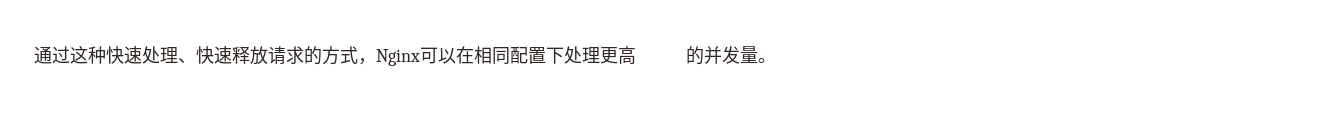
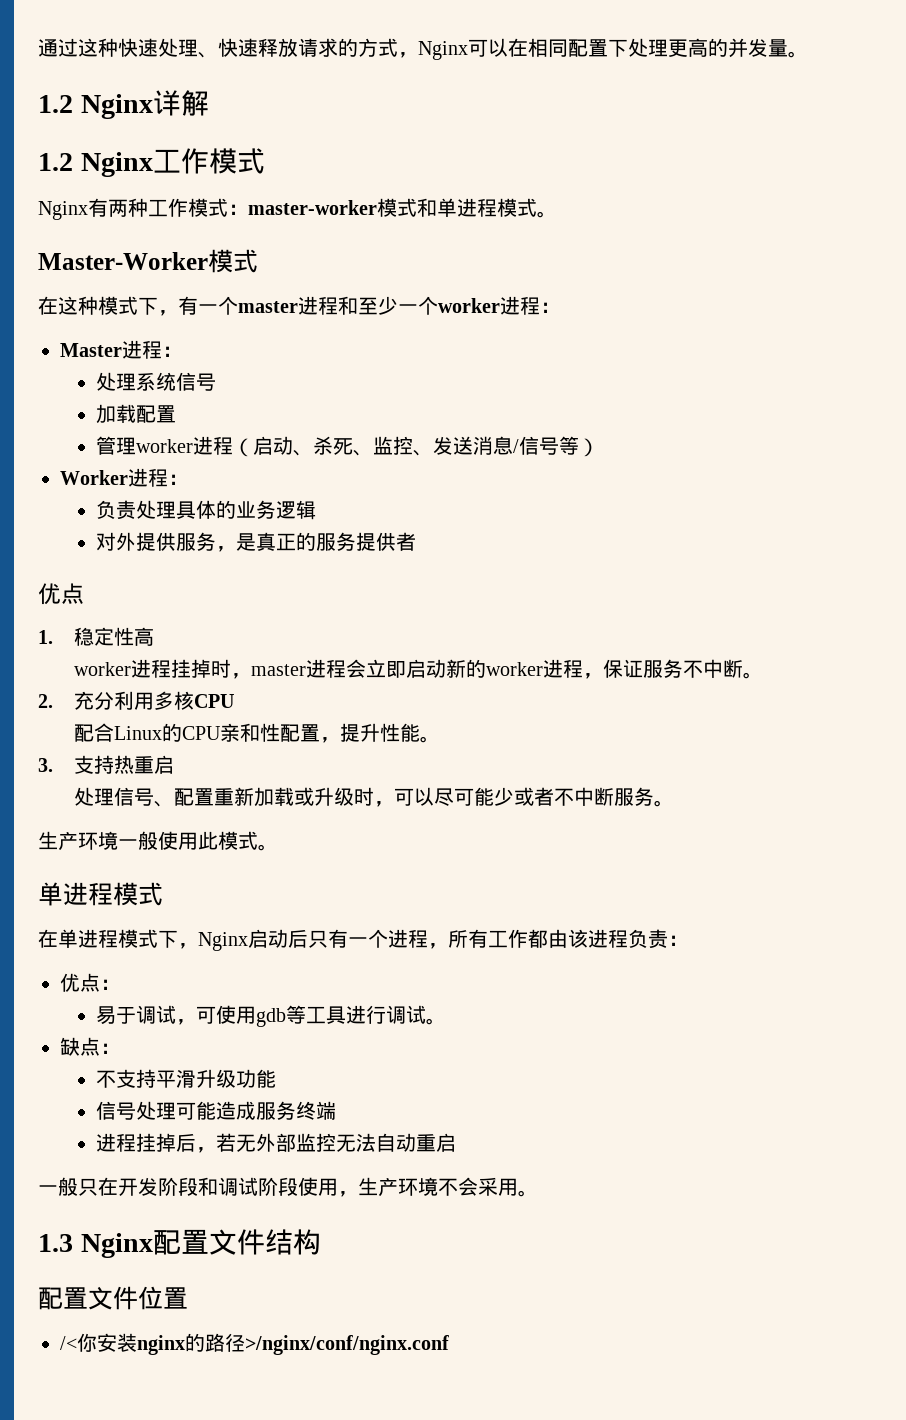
+ 1.2 Nginx详解
+ 1.2 Nginx工作模式
+ Nginx有两种工作模式：master-worker模式和单进程模式。
+ Master-Worker模式
+ 在这种模式下，有一个master进程和至少一个worker进程：
+ Master进程：
+ 处理系统信号
+ 加载配置
+ 管理worker进程（启动、杀死、监控、发送消息/信号等）
+ Worker进程：
+ 负责处理具体的业务逻辑
+ 对外提供服务，是真正的服务提供者
+ 优点
+ 1.稳定性高
+ worker进程挂掉时，master进程会立即启动新的worker进程，保证服务不中断。
+ 2.充分利用多核CPU
+ 配合Linux的CPU亲和性配置，提升性能。
+ 3.支持热重启
+ 处理信号、配置重新加载或升级时，可以尽可能少或者不中断服务。
+ 生产环境一般使用此模式。
+ 单进程模式
+ 在单进程模式下，Nginx启动后只有一个进程，所有工作都由该进程负责：
+ 优点：
+ 易于调试，可使用gdb等工具进行调试。
+ 缺点：
+ 不支持平滑升级功能
+ 信号处理可能造成服务终端
+ 进程挂掉后，若无外部监控无法自动重启
+ 一般只在开发阶段和调试阶段使用，生产环境不会采用。
+ 1.3 Nginx配置文件结构
+ 配置文件位置
+ /<你安装nginx的路径>/nginx/conf/nginx.conf

